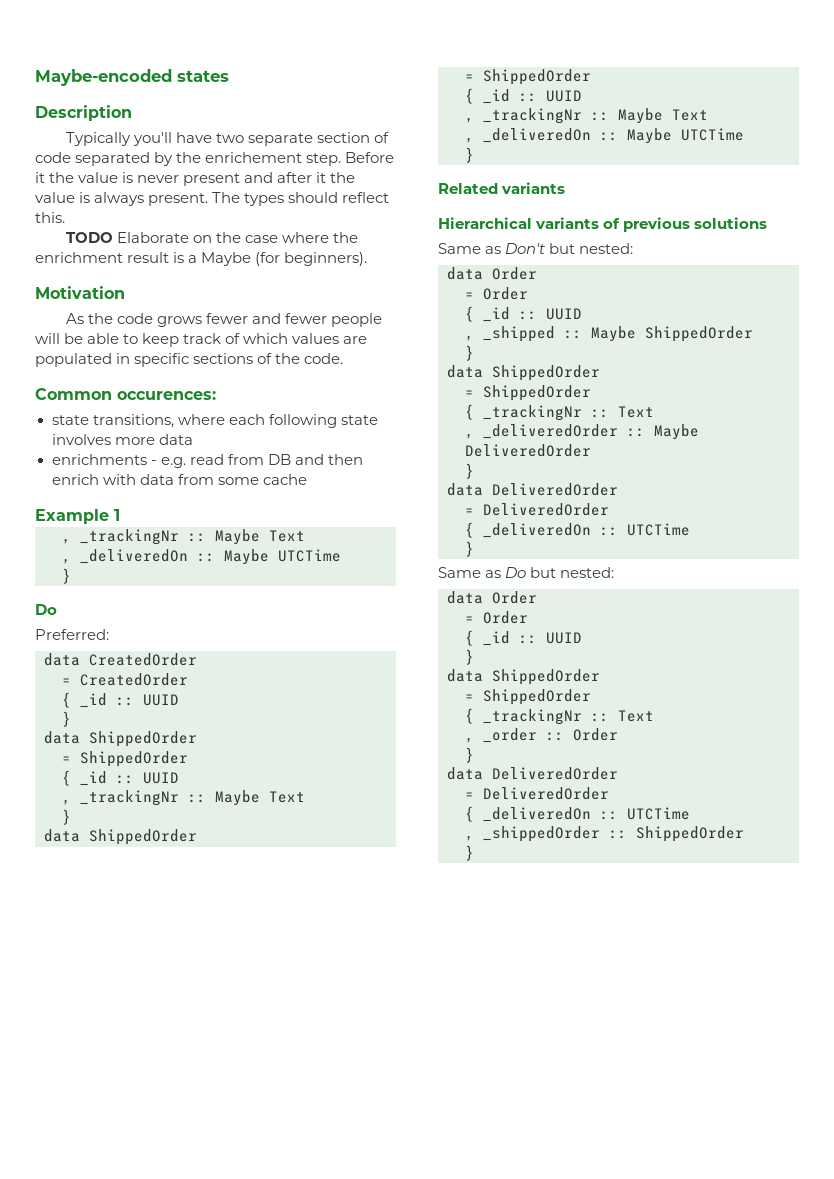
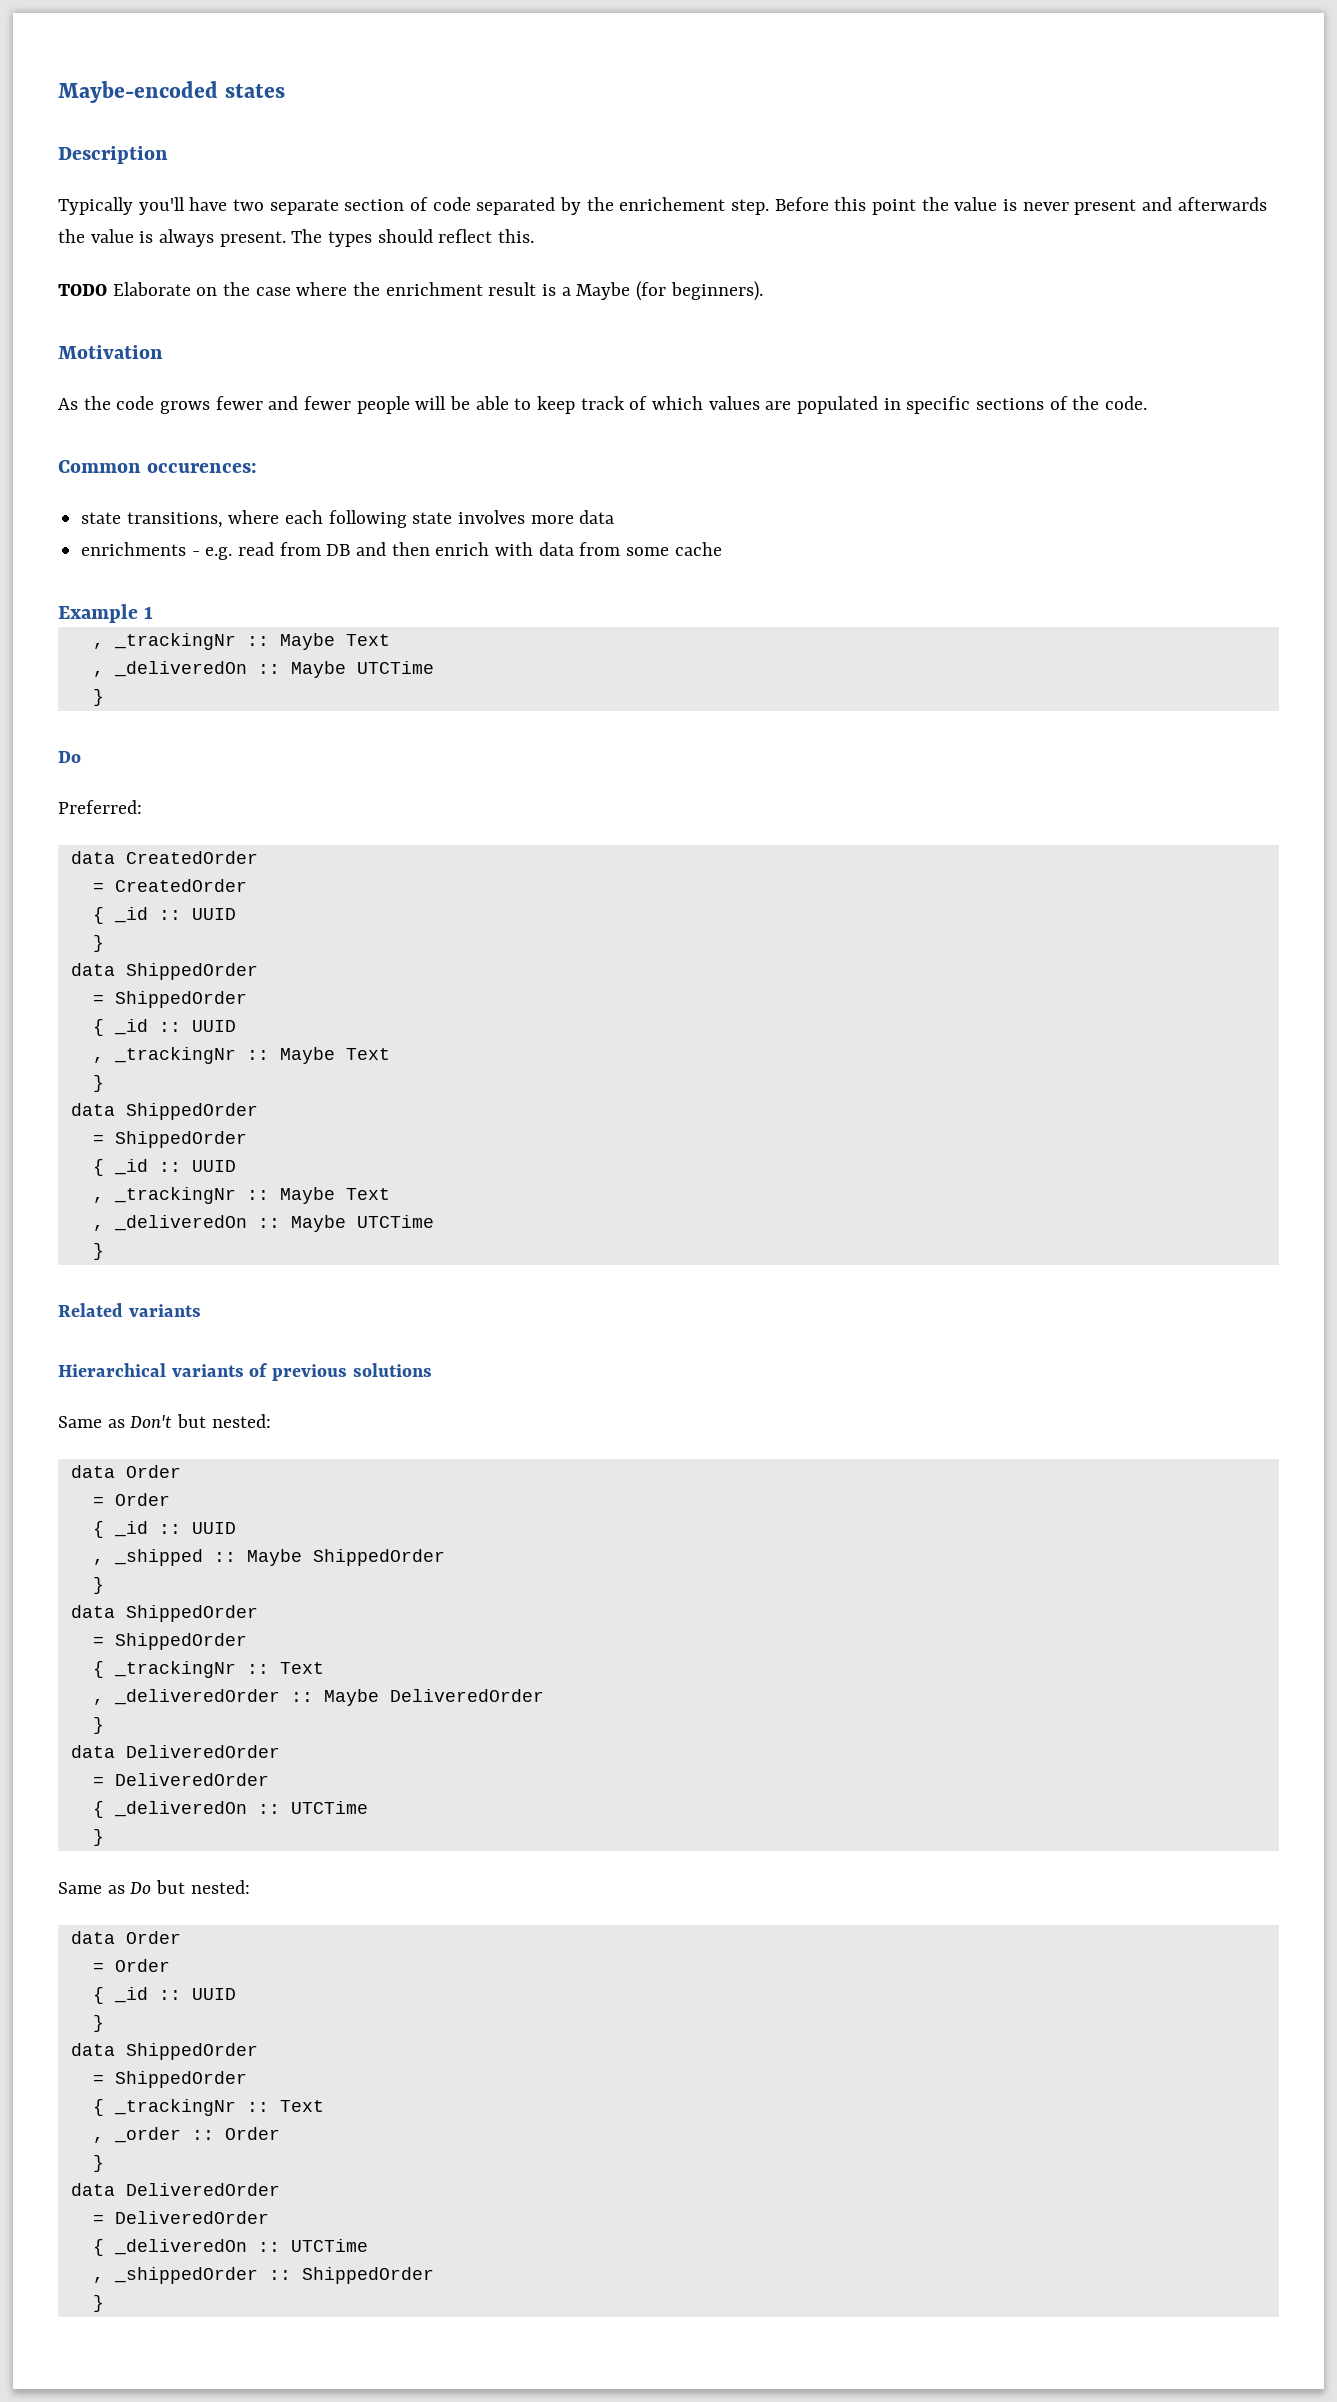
- Before it the value is never present and after it the value is always present.
+ Before this point the value is never present and afterwards the value is always present.

